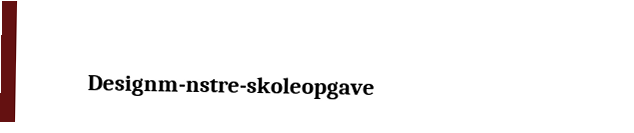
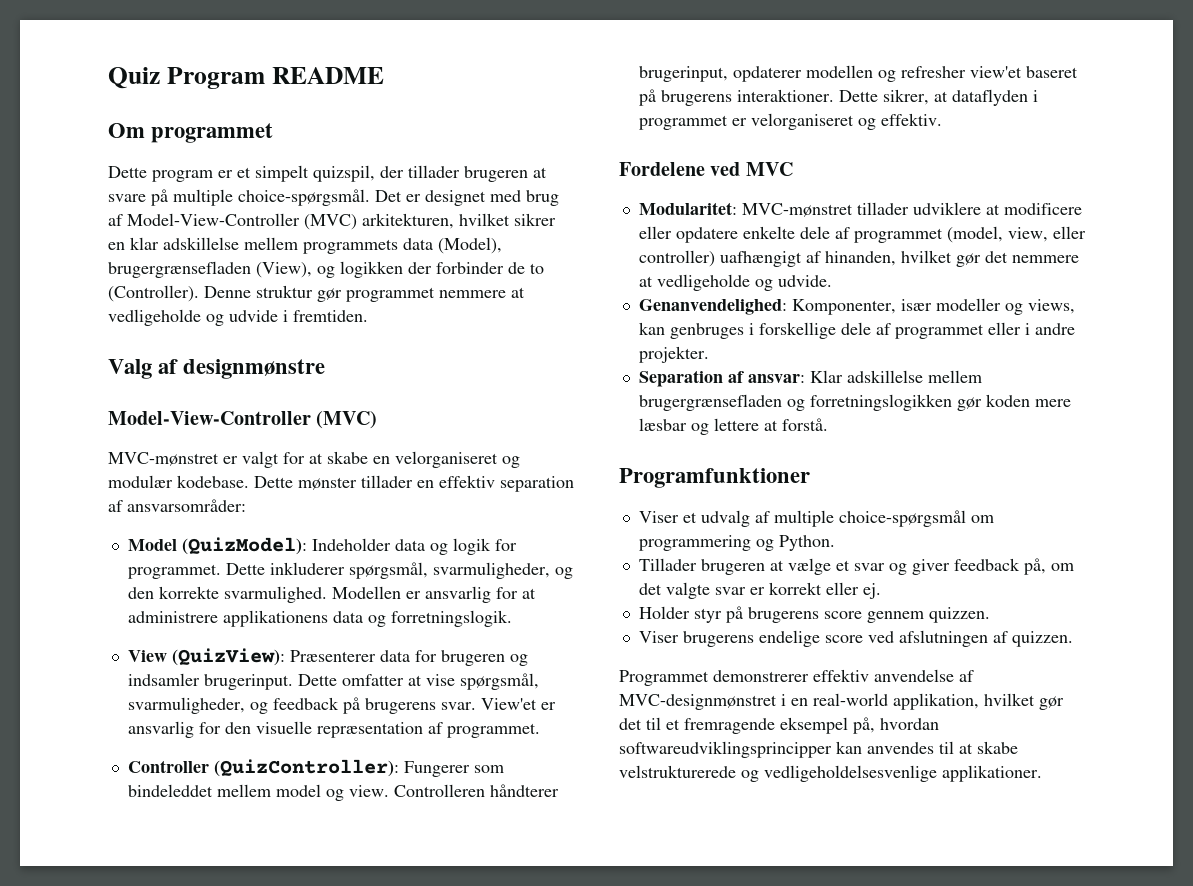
- Designm-nstre-skoleopgave
+ Quiz Program README
+ Om programmet
+ Dette program er et simpelt quizspil, der tillader brugeren at svare på multiple choice-spørgsmål. Det er designet med brug af Model-View-Controller (MVC) arkitekturen, hvilket sikrer en klar adskillelse mellem programmets data (Model), brugergrænsefladen (View), og logikken der forbinder de to (Controller). Denne struktur gør programmet nemmere at vedligeholde og udvide i fremtiden.
+ Valg af designmønstre
+ Model-View-Controller (MVC)
+ MVC-mønstret er valgt for at skabe en velorganiseret og modulær kodebase. Dette mønster tillader en effektiv separation af ansvarsområder:
+ Model (QuizModel): Indeholder data og logik for programmet. Dette inkluderer spørgsmål, svarmuligheder, og den korrekte svarmulighed. Modellen er ansvarlig for at administrere applikationens data og forretningslogik.
+ View (QuizView): Præsenterer data for brugeren og indsamler brugerinput. Dette omfatter at vise spørgsmål, svarmuligheder, og feedback på brugerens svar. View'et er ansvarlig for den visuelle repræsentation af programmet.
+ Controller (QuizController): Fungerer som bindeleddet mellem model og view. Controlleren håndterer brugerinput, opdaterer modellen og refresher view'et baseret på brugerens interaktioner. Dette sikrer, at dataflyden i programmet er velorganiseret og effektiv.
+ Fordelene ved MVC
+ Modularitet: MVC-mønstret tillader udviklere at modificere eller opdatere enkelte dele af programmet (model, view, eller controller) uafhængigt af hinanden, hvilket gør det nemmere at vedligeholde og udvide.
+ Genanvendelighed: Komponenter, især modeller og views, kan genbruges i forskellige dele af programmet eller i andre projekter.
+ Separation af ansvar: Klar adskillelse mellem brugergrænsefladen og forretningslogikken gør koden mere læsbar og lettere at forstå.
+ Programfunktioner
+ Viser et udvalg af multiple choice-spørgsmål om programmering og Python.
+ Tillader brugeren at vælge et svar og giver feedback på, om det valgte svar er korrekt eller ej.
+ Holder styr på brugerens score gennem quizzen.
+ Viser brugerens endelige score ved afslutningen af quizzen.
+ Programmet demonstrerer effektiv anvendelse af MVC-designmønstret i en real-world applikation, hvilket gør det til et fremragende eksempel på, hvordan softwareudviklingsprincipper kan anvendes til at skabe velstrukturerede og vedligeholdelsesvenlige applikationer.

